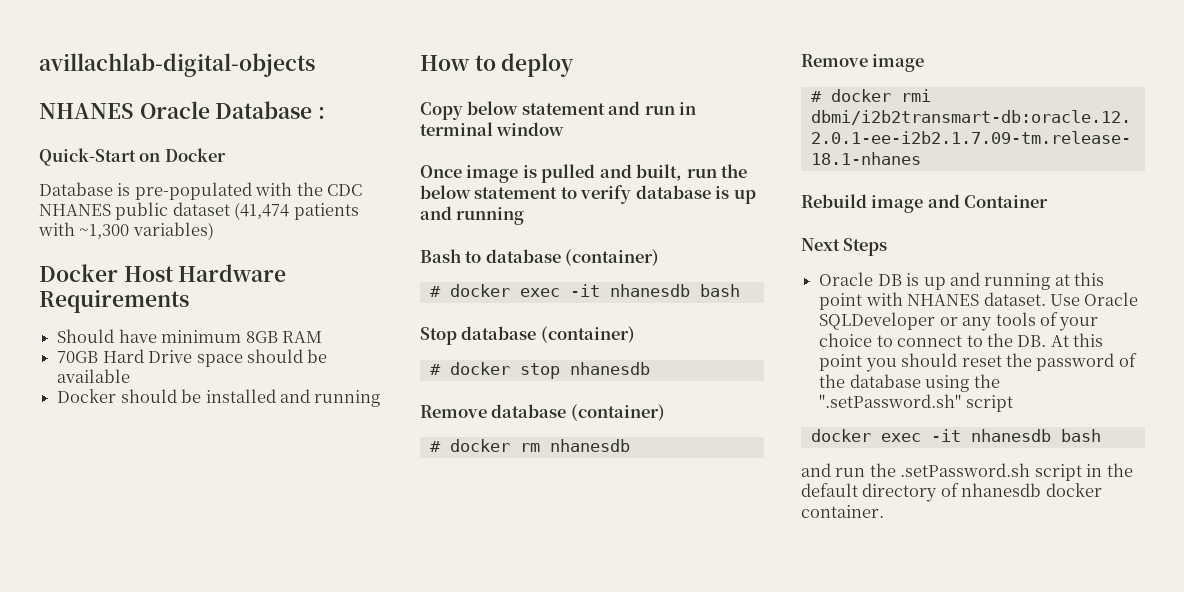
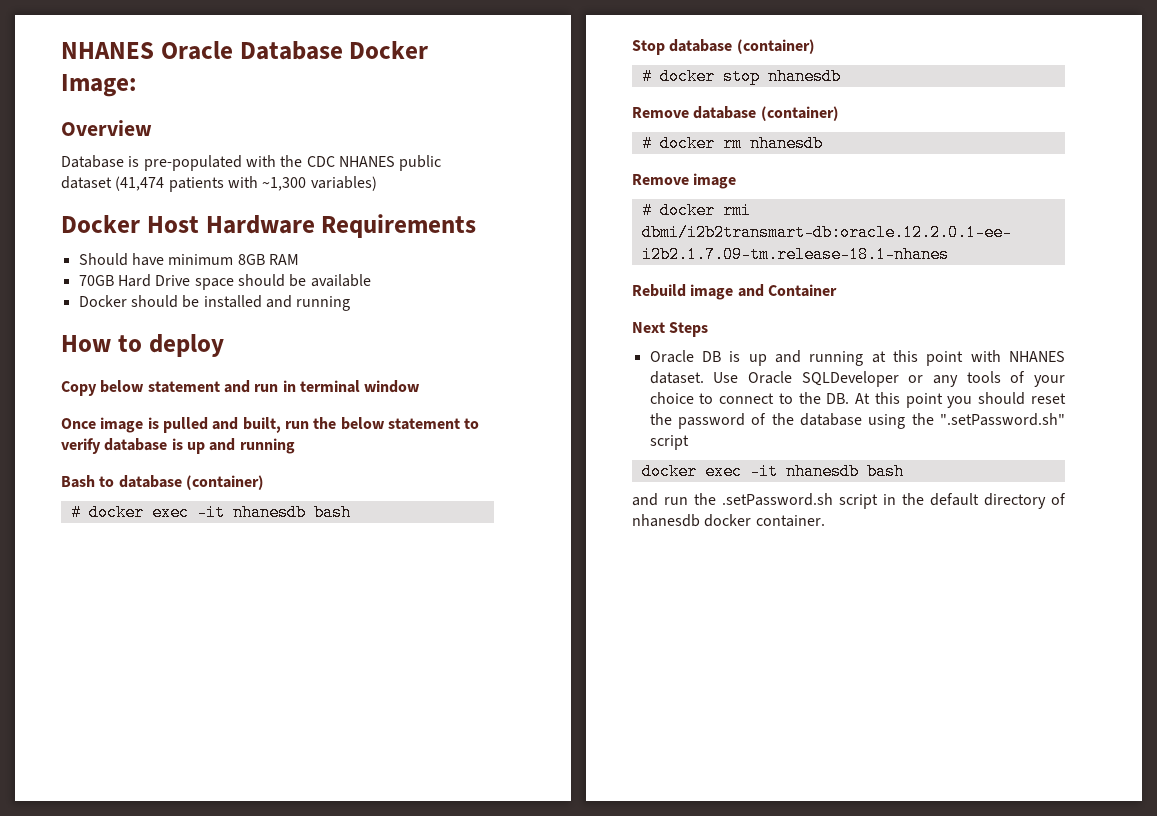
- avillachlab-digital-objects
- NHANES Oracle Database :
- Quick-Start on Docker
+ NHANES Oracle Database Docker Image:
+ Overview

